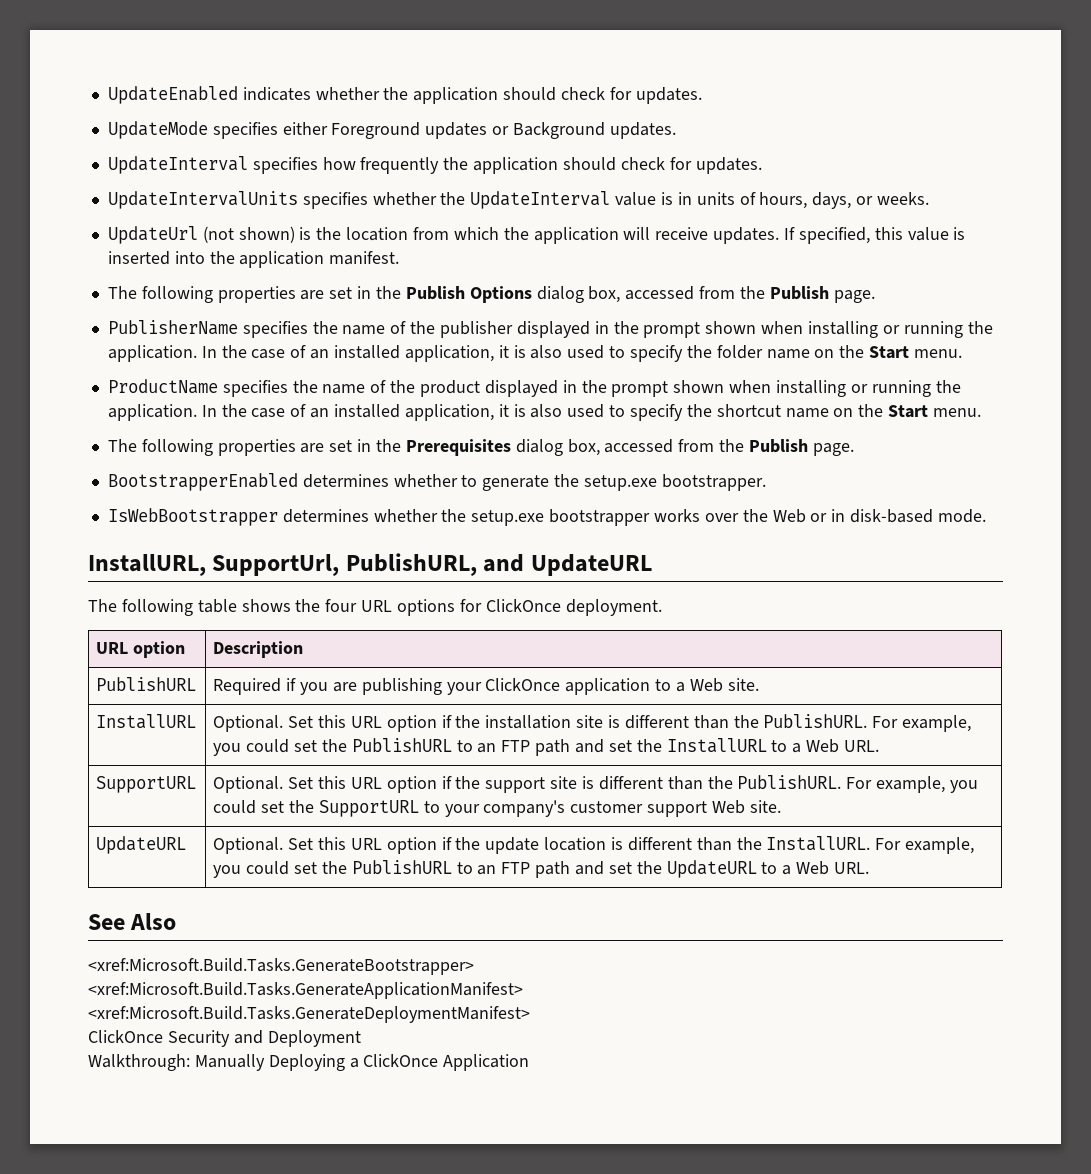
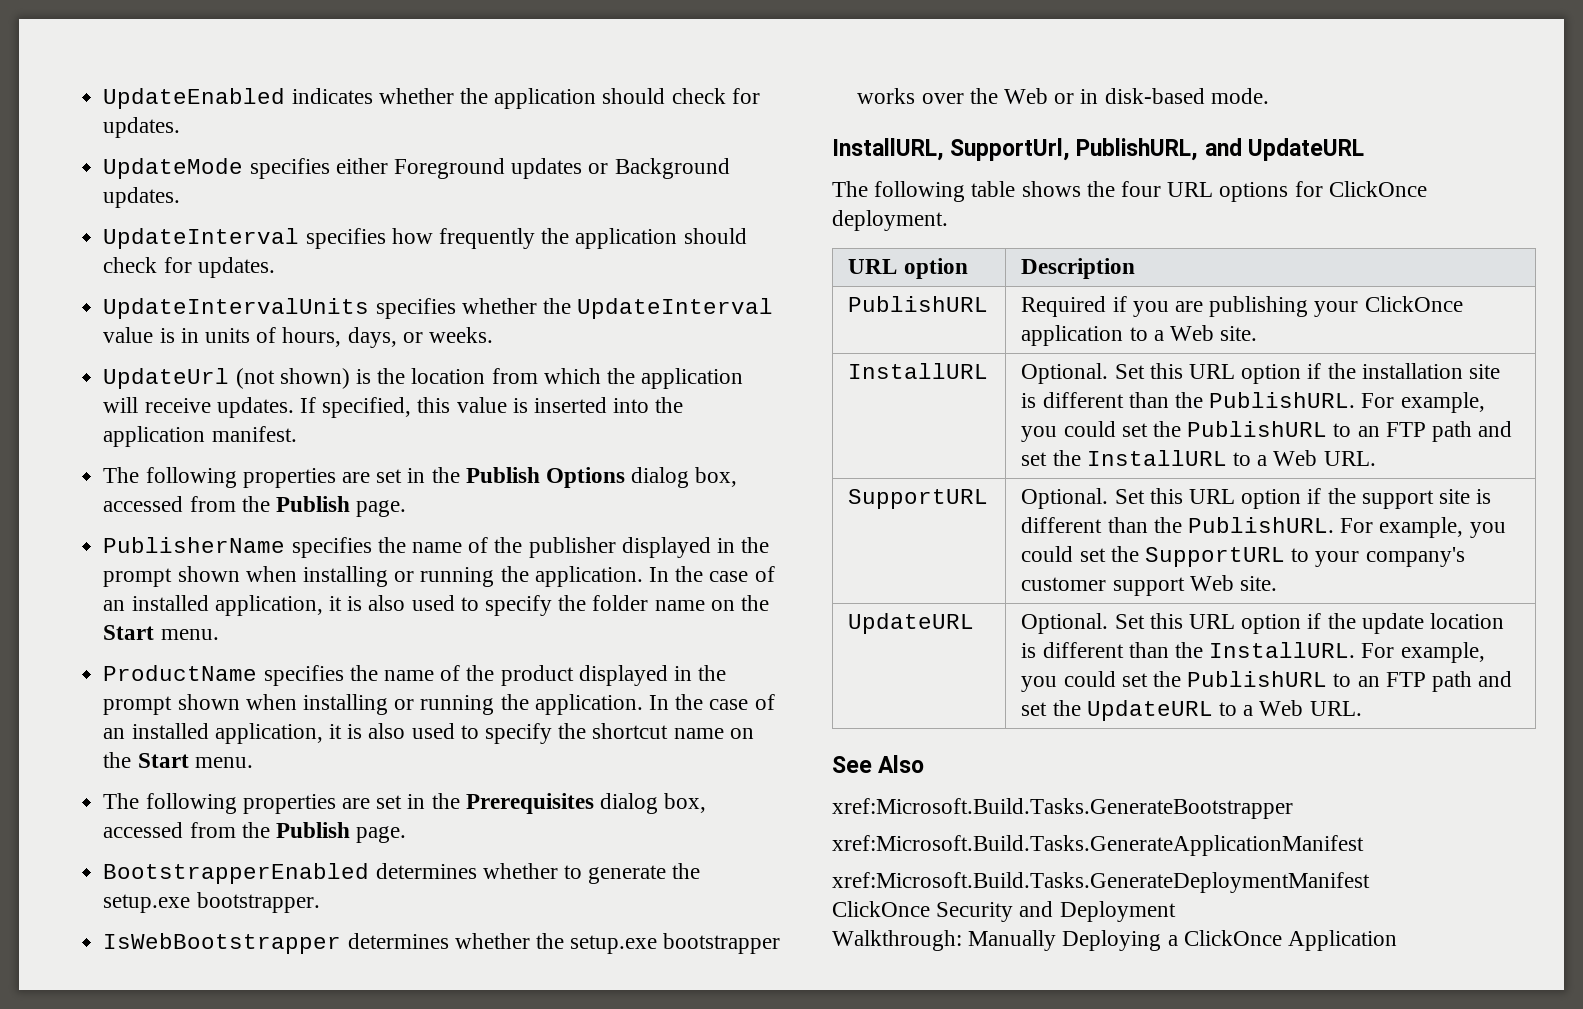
- <xref:Microsoft.Build.Tasks.GenerateBootstrapper>
- <xref:Microsoft.Build.Tasks.GenerateApplicationManifest>
- <xref:Microsoft.Build.Tasks.GenerateDeploymentManifest>
+ xref:Microsoft.Build.Tasks.GenerateBootstrapper
+ xref:Microsoft.Build.Tasks.GenerateApplicationManifest
+ xref:Microsoft.Build.Tasks.GenerateDeploymentManifest

